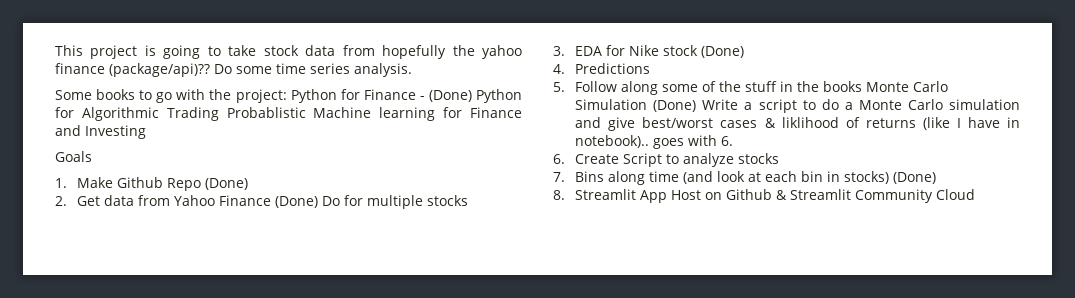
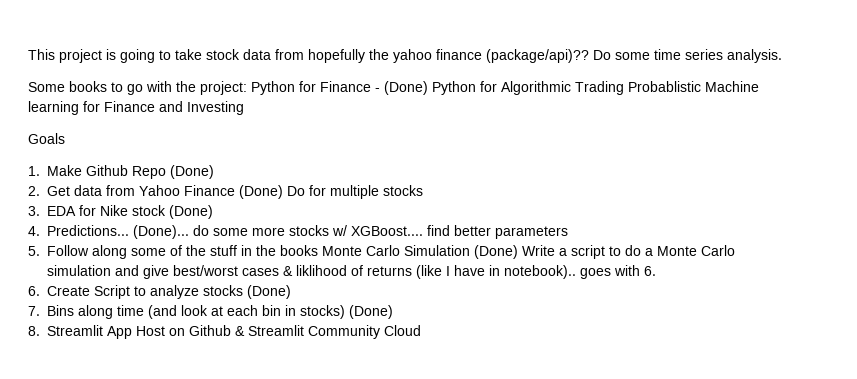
- 4. Predictions
+ 4. Predictions... (Done)... do some more stocks w/ XGBoost.... find better parameters
- 6. Create Script to analyze stocks
+ 6. Create Script to analyze stocks (Done)

